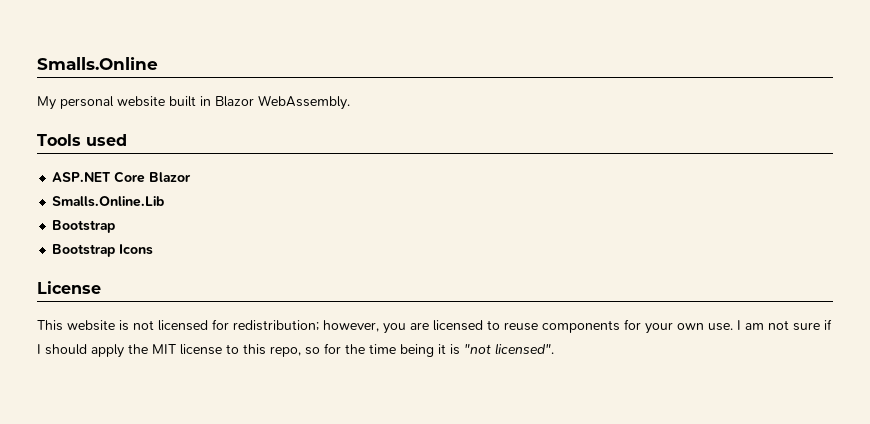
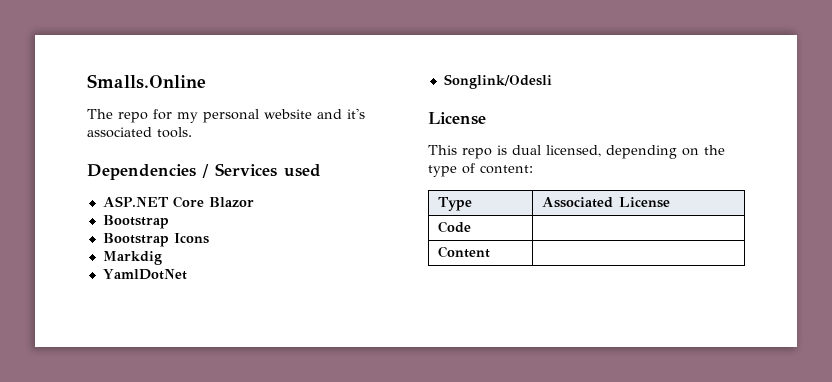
- My personal website built in Blazor WebAssembly.
- Tools used
+ The repo for my personal website and it's associated tools.
+ Dependencies / Services used
- Smalls.Online.Lib
+ Markdig
+ YamlDotNet
+ Songlink/Odesli
- This website is not licensed for redistribution; however, you are licensed to reuse components for your own use. I am not sure if I should apply the MIT license to this repo, so for the time being it is "not licensed".
+ This repo is dual licensed, depending on the type of content:
+ Type | Associated License
+ Code |
+ Content |

